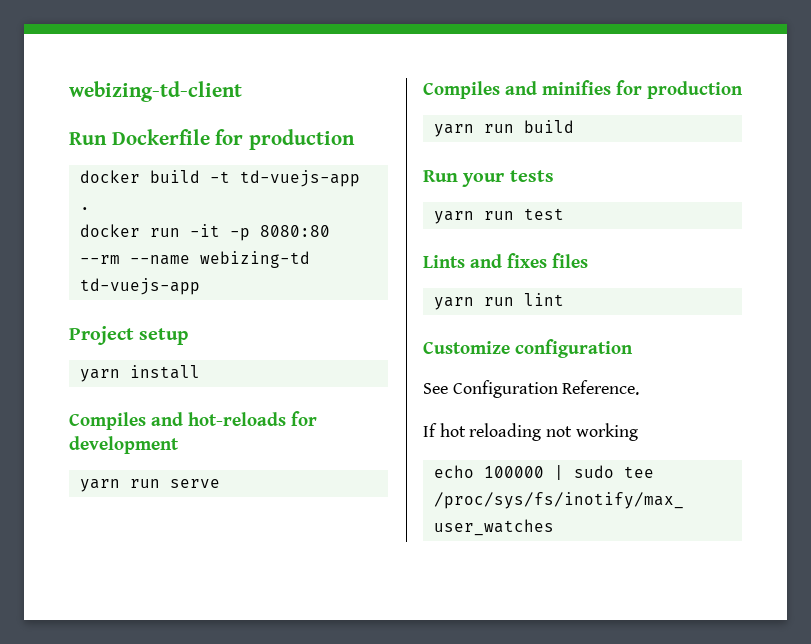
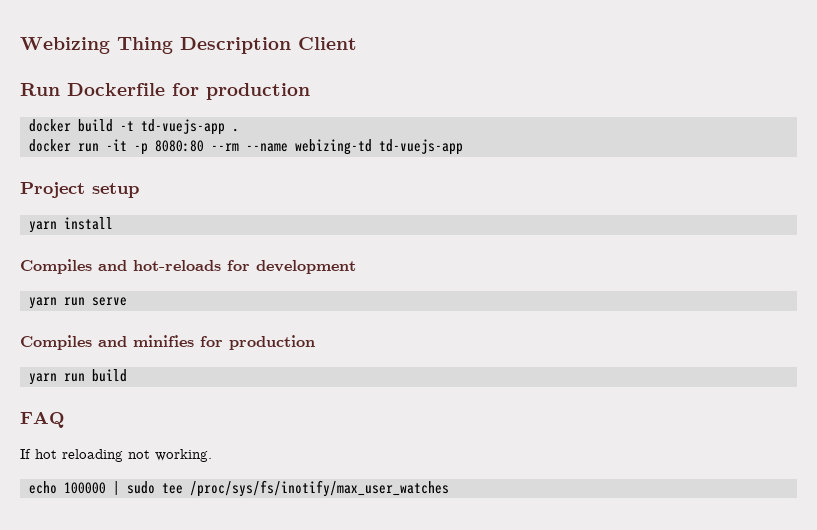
- webizing-td-client
+ Webizing Thing Description Client
- Run your tests
- yarn run test
- Lints and fixes files
- yarn run lint
- Customize configuration
- See Configuration Reference.
+ FAQ
- If hot reloading not working
+ If hot reloading not working.

